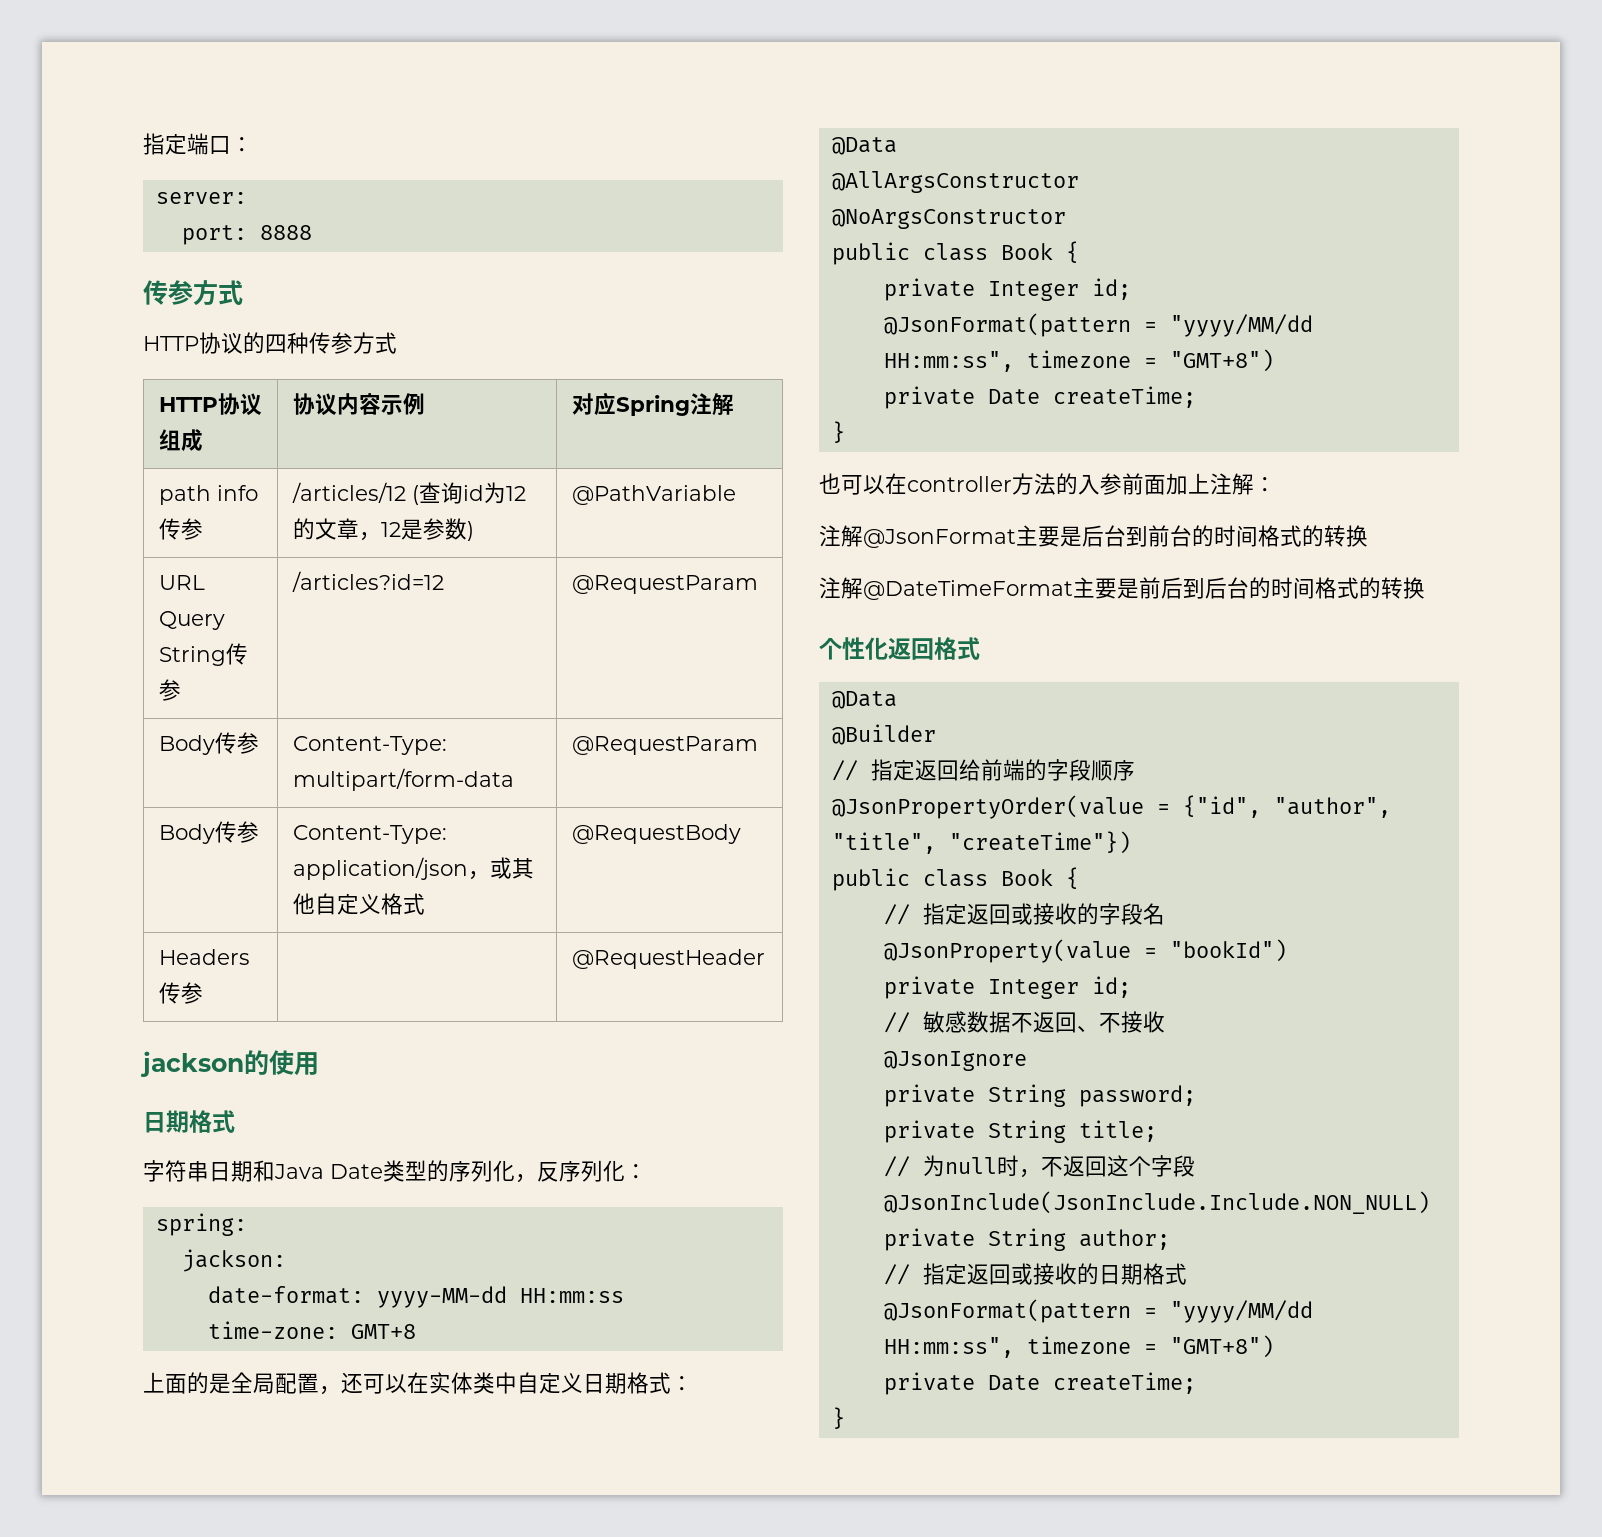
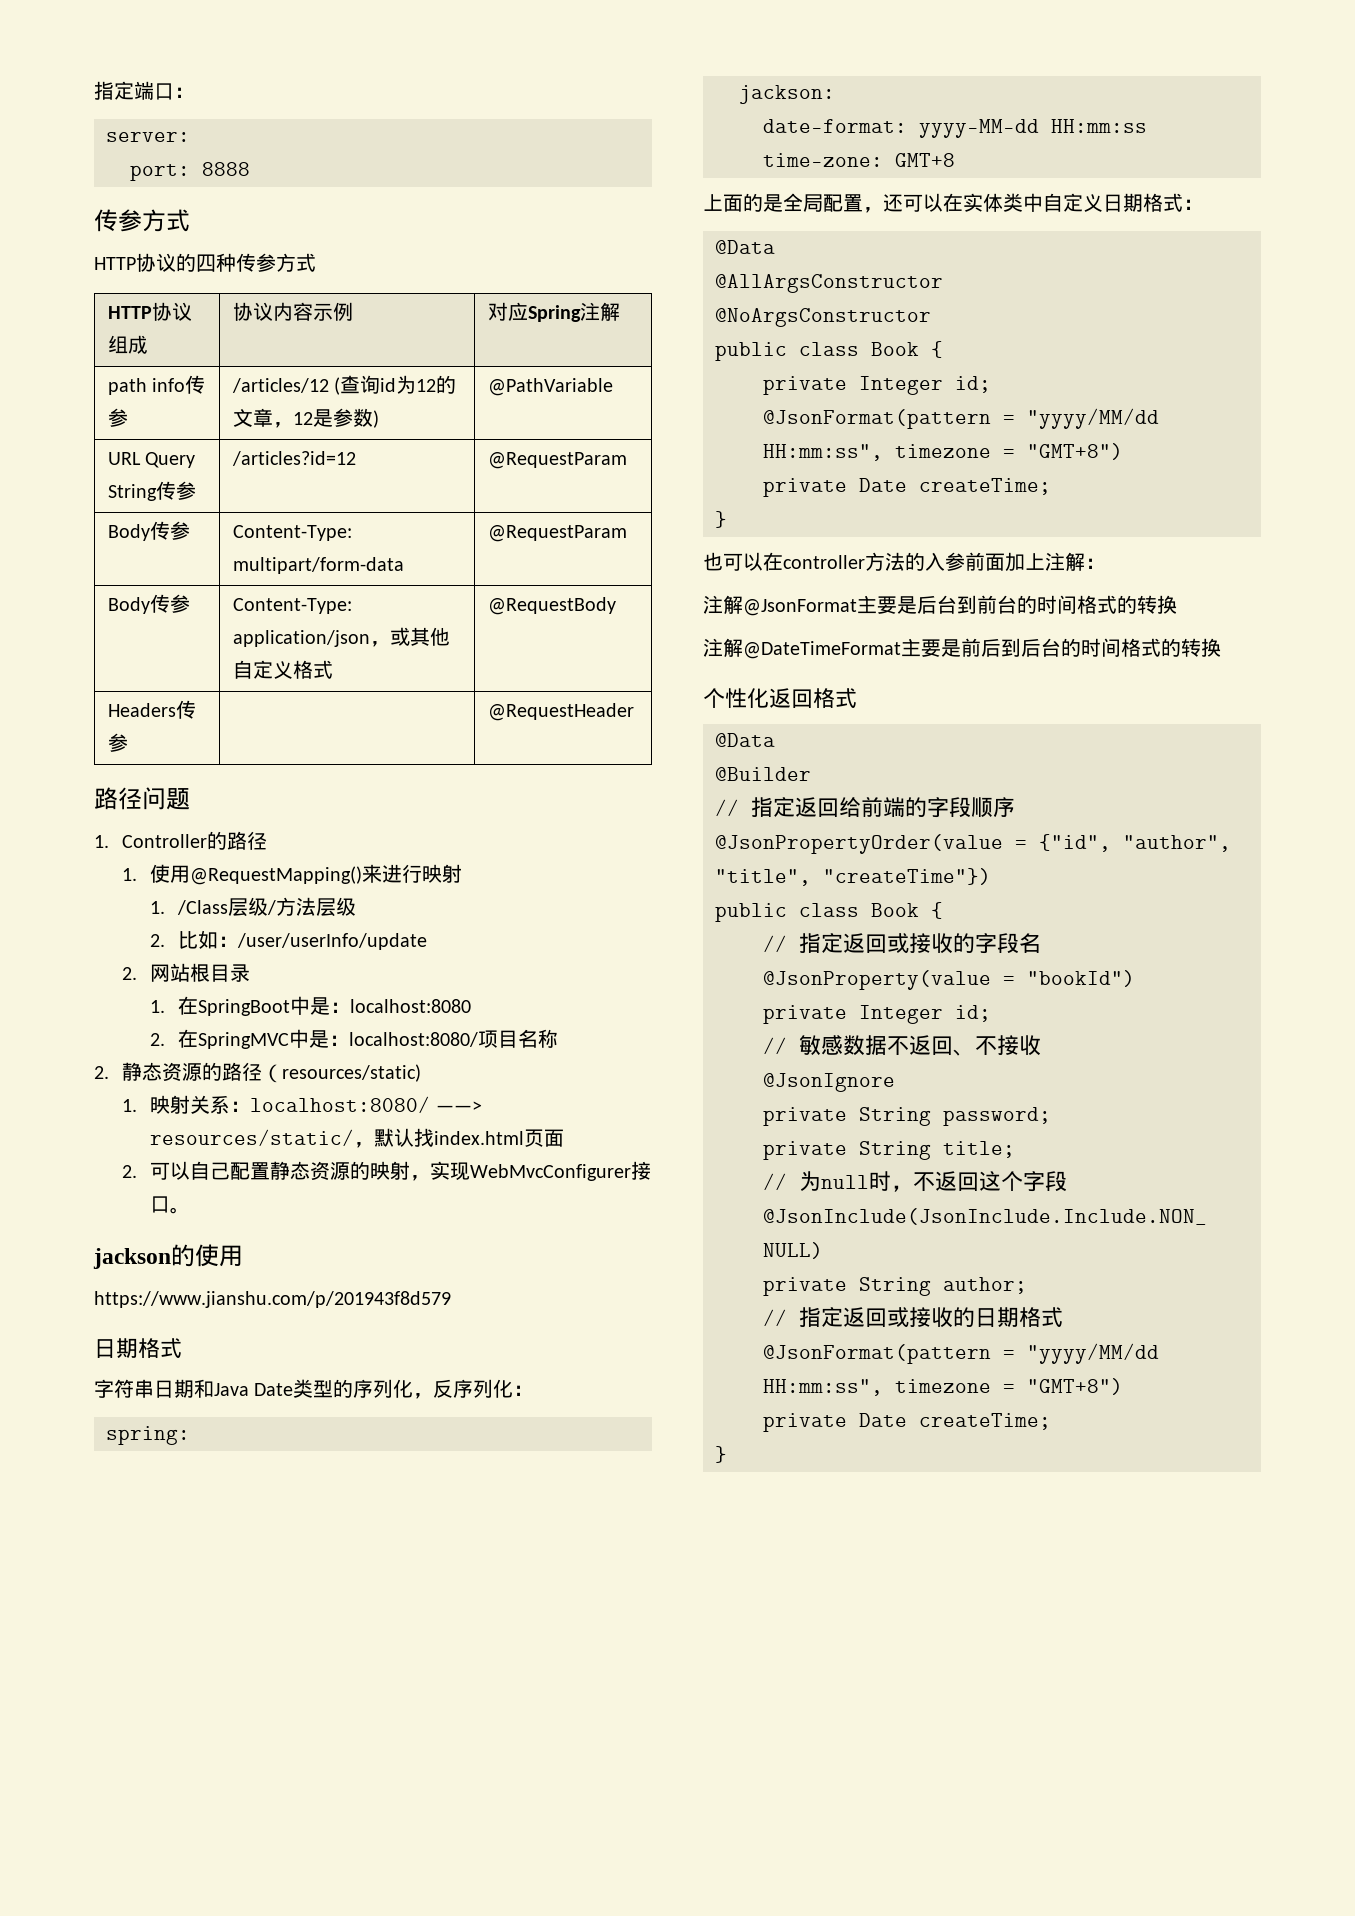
+ 路径问题
+ 1. Controller的路径
+ 1.使用@RequestMapping()来进行映射
+ 1. /Class层级/方法层级
+ 2.比如：/user/userInfo/update
+ 2.网站根目录
+ 1.在SpringBoot中是：localhost:8080
+ 2.在SpringMVC中是：localhost:8080/项目名称
+ 2.静态资源的路径（resources/static)
+ 1.映射关系：localhost:8080/ ——> resources/static/，默认找index.html页面
+ 2.可以自己配置静态资源的映射，实现WebMvcConfigurer接口。
+ https://www.jianshu.com/p/201943f8d579

